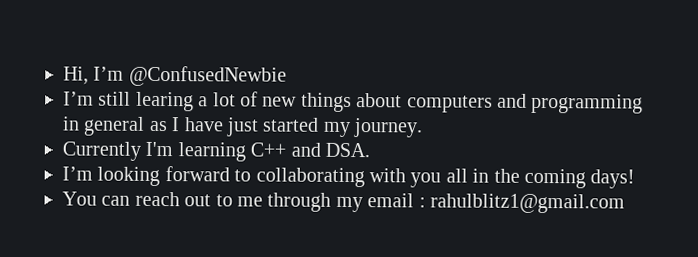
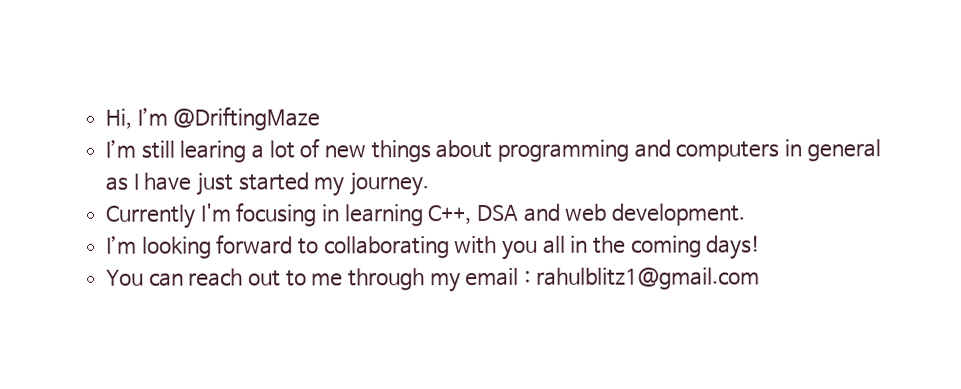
- Hi, I’m @ConfusedNewbie
+ Hi, I’m @DriftingMaze
- I’m still learing a lot of new things about computers and programming in general as I have just started my journey.
+ I’m still learing a lot of new things about programming and computers in general as I have just started my journey.
- Currently I'm learning C++ and DSA.
+ Currently I'm focusing in learning C++, DSA and web development.

